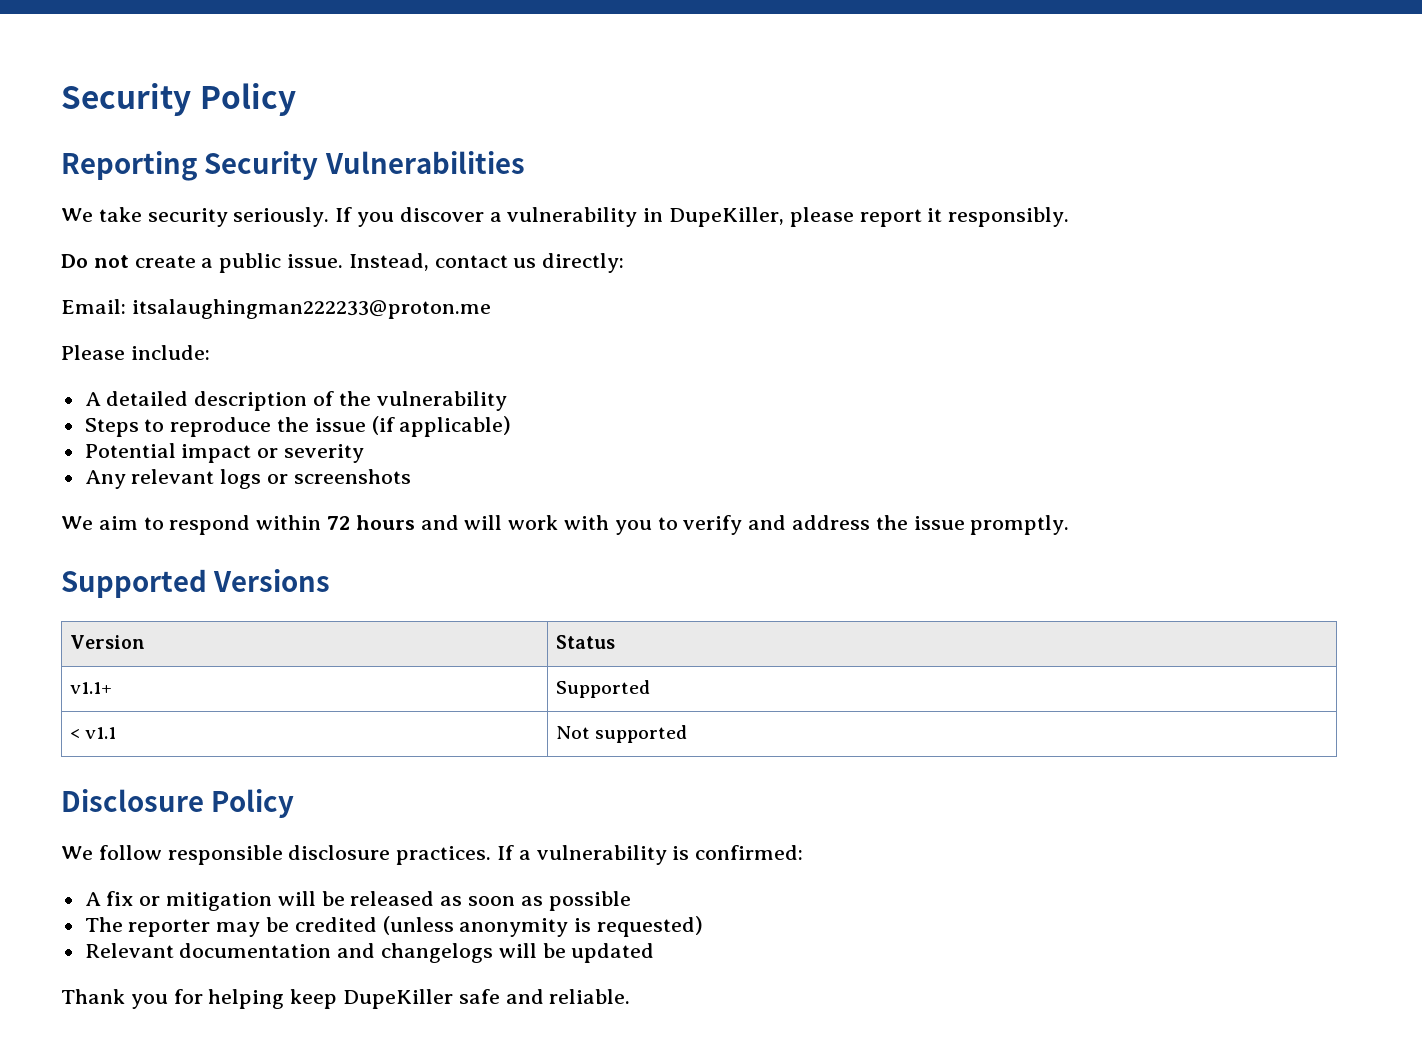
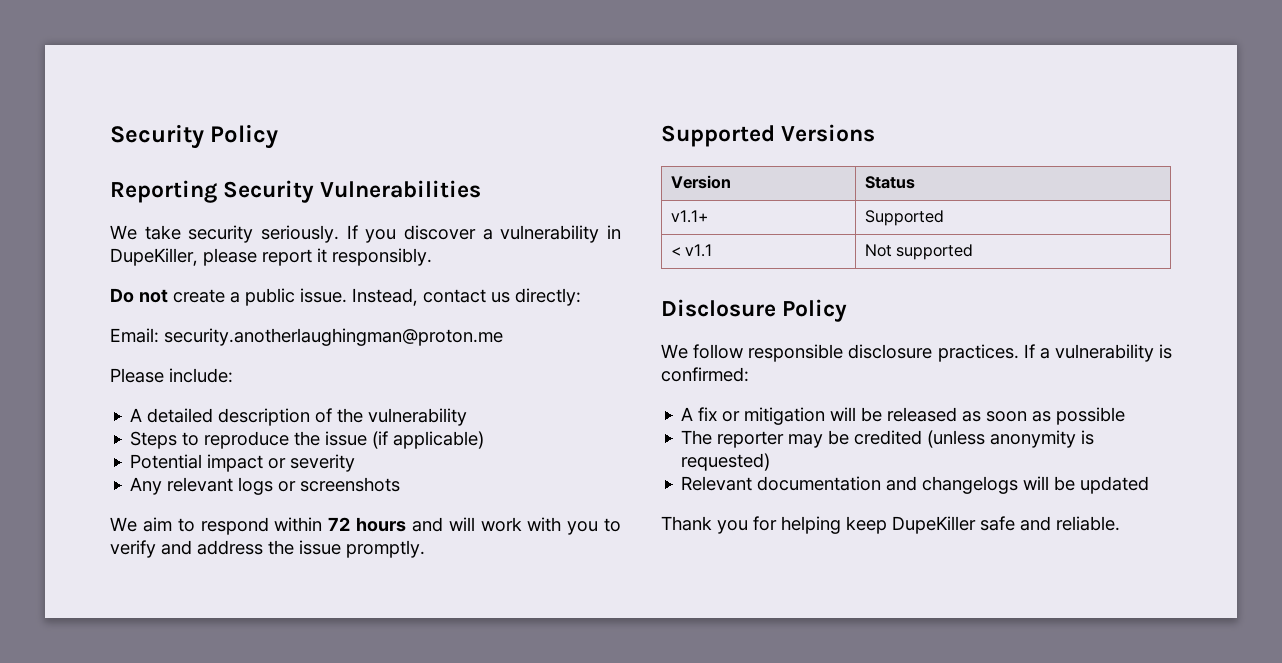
- Email: itsalaughingman222233@proton.me
+ Email: security.anotherlaughingman@proton.me

